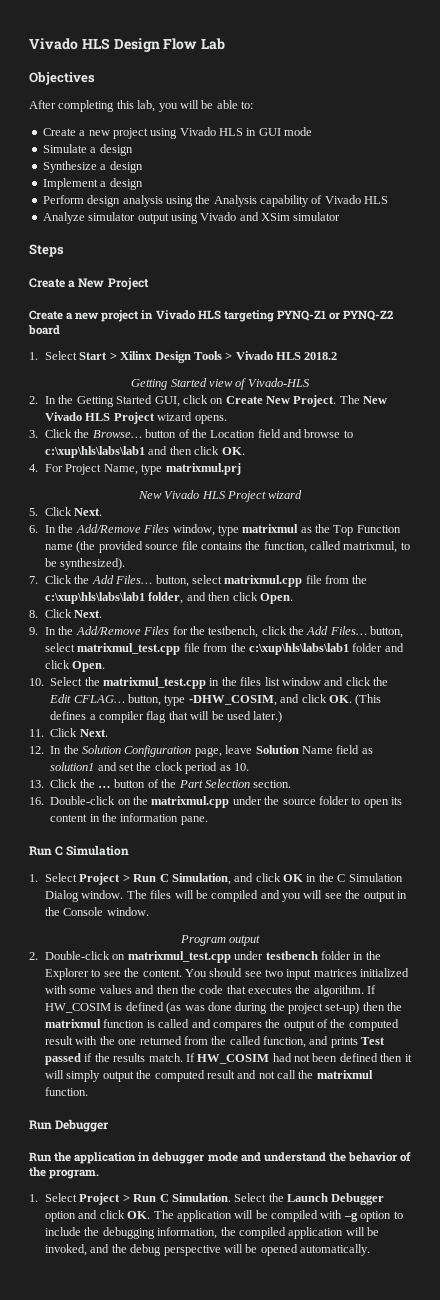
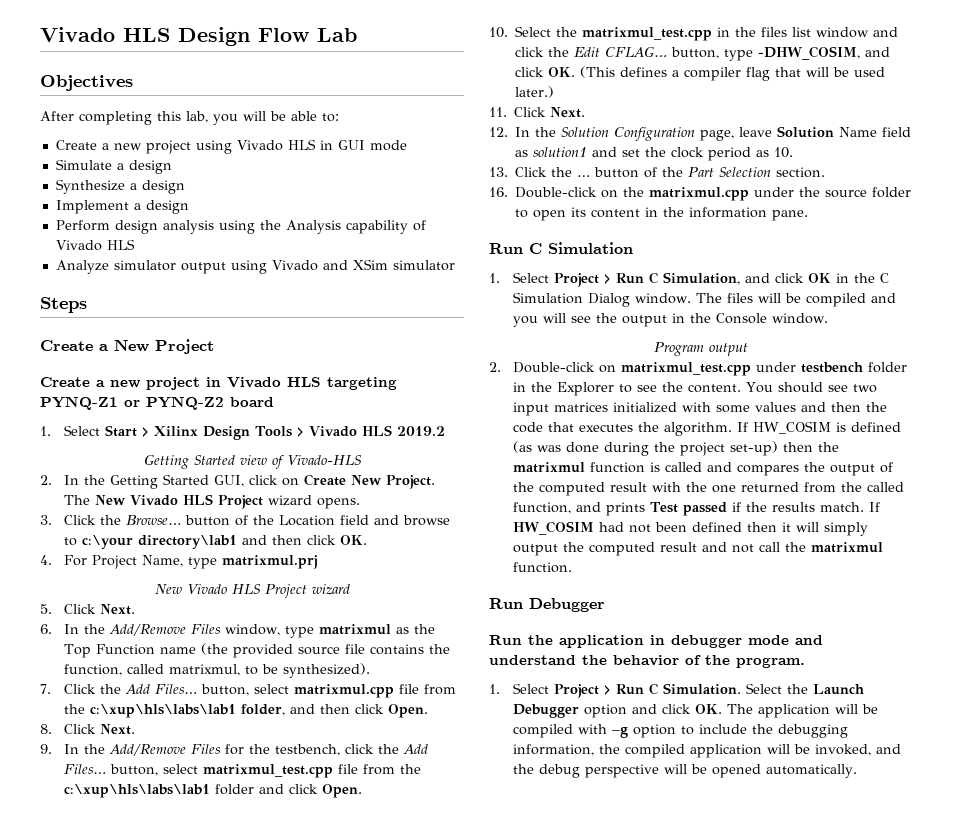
- 1. Select Start > Xilinx Design Tools > Vivado HLS 2018.2
+ 1. Select Start > Xilinx Design Tools > Vivado HLS 2019.2
- 3. Click the Browse… button of the Location field and browse to c:\xup\hls\labs\lab1 and then click OK.
+ 3. Click the Browse… button of the Location field and browse to c:\your directory\lab1 and then click OK.

